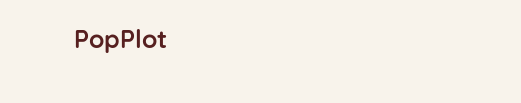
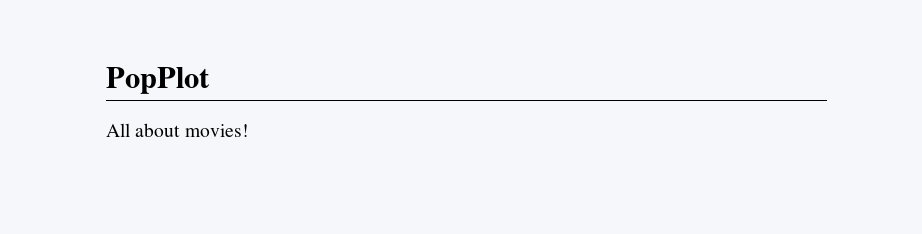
+ All about movies!

